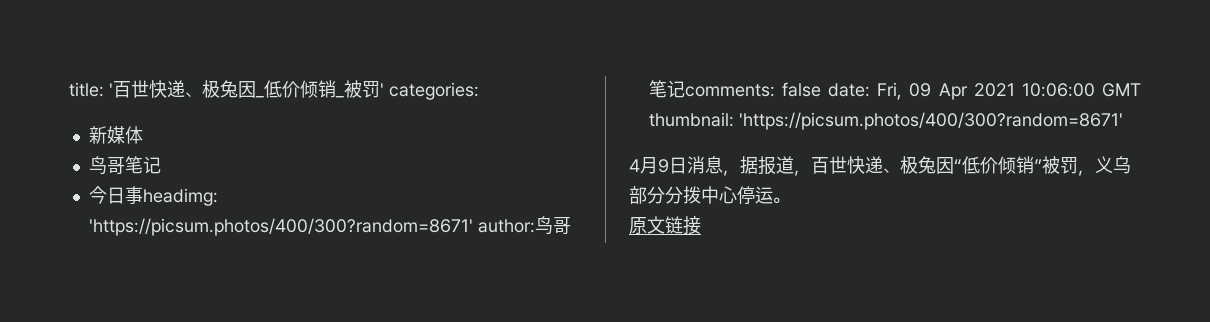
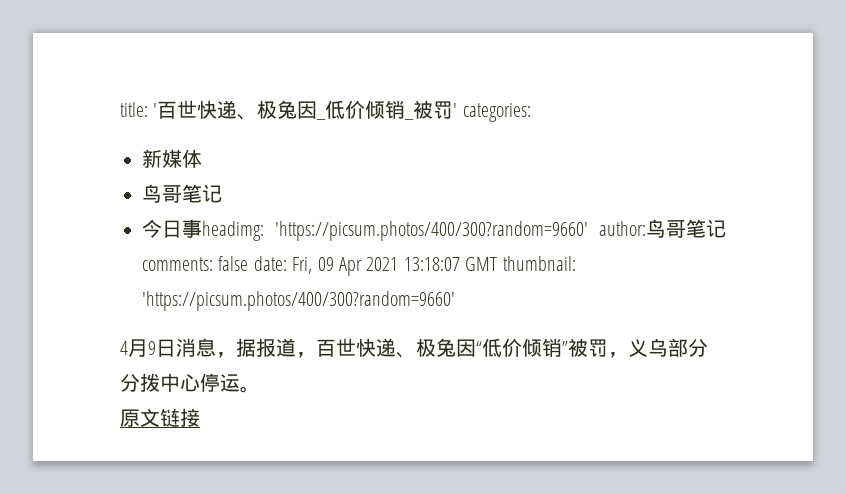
- 今日事headimg: 'https://picsum.photos/400/300?random=8671' author:鸟哥笔记comments: false date: Fri, 09 Apr 2021 10:06:00 GMT thumbnail: 'https://picsum.photos/400/300?random=8671'
+ 今日事headimg: 'https://picsum.photos/400/300?random=9660' author:鸟哥笔记comments: false date: Fri, 09 Apr 2021 13:18:07 GMT thumbnail: 'https://picsum.photos/400/300?random=9660'

